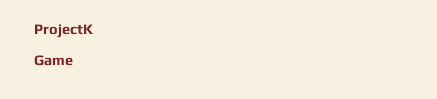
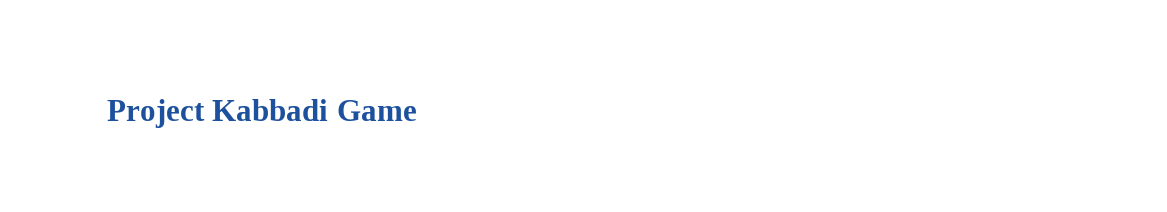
- ProjectK
- Game
+ Project Kabbadi Game

